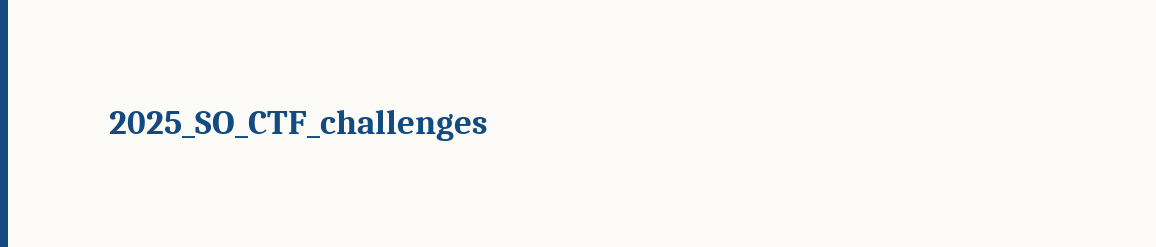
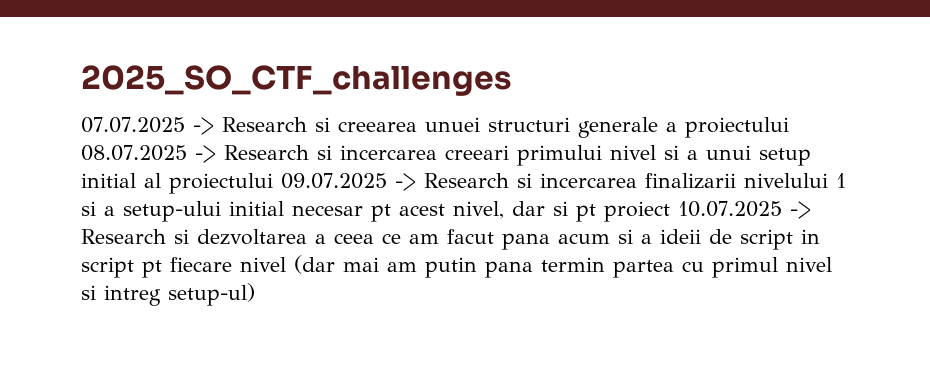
+ 07.07.2025 -> Research si creearea unuei structuri generale a proiectului 08.07.2025 -> Research si incercarea creeari primului nivel si a unui setup initial al proiectului 09.07.2025 -> Research si incercarea finalizarii nivelului 1 si a setup-ului initial necesar pt acest nivel, dar si pt proiect 10.07.2025 -> Research si dezvoltarea a ceea ce am facut pana acum si a ideii de script in script pt fiecare nivel (dar mai am putin pana termin partea cu primul nivel si intreg setup-ul)

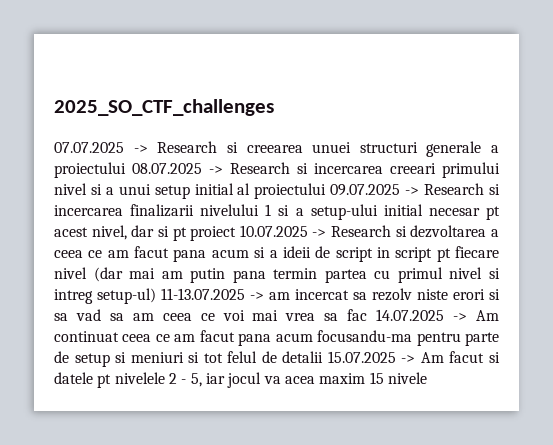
- 07.07.2025 -> Research si creearea unuei structuri generale a proiectului 08.07.2025 -> Research si incercarea creeari primului nivel si a unui setup initial al proiectului 09.07.2025 -> Research si incercarea finalizarii nivelului 1 si a setup-ului initial necesar pt acest nivel, dar si pt proiect 10.07.2025 -> Research si dezvoltarea a ceea ce am facut pana acum si a ideii de script in script pt fiecare nivel (dar mai am putin pana termin partea cu primul nivel si intreg setup-ul)
+ 07.07.2025 -> Research si creearea unuei structuri generale a proiectului 08.07.2025 -> Research si incercarea creeari primului nivel si a unui setup initial al proiectului 09.07.2025 -> Research si incercarea finalizarii nivelului 1 si a setup-ului initial necesar pt acest nivel, dar si pt proiect 10.07.2025 -> Research si dezvoltarea a ceea ce am facut pana acum si a ideii de script in script pt fiecare nivel (dar mai am putin pana termin partea cu primul nivel si intreg setup-ul) 11-13.07.2025 -> am incercat sa rezolv niste erori si sa vad sa am ceea ce voi mai vrea sa fac 14.07.2025 -> Am continuat ceea ce am facut pana acum focusandu-ma pentru parte de setup si meniuri si tot felul de detalii 15.07.2025 -> Am facut si datele pt nivelele 2 - 5, iar jocul va acea maxim 15 nivele

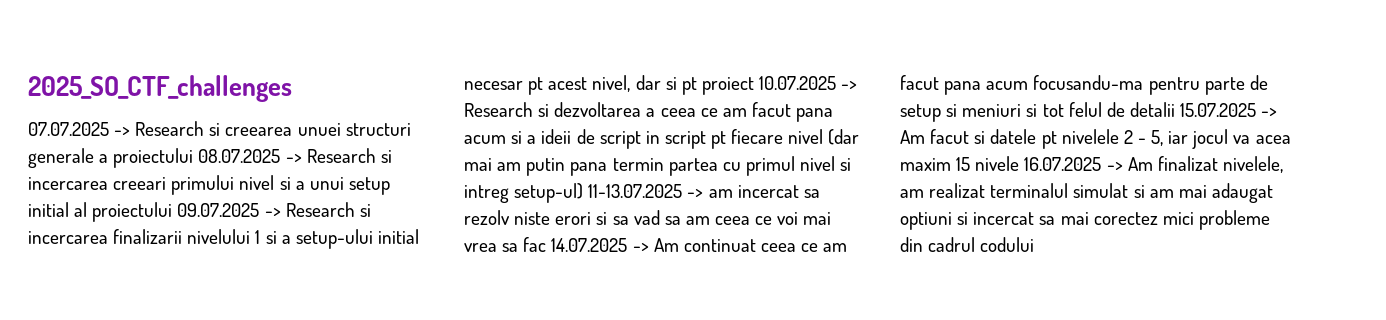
- 07.07.2025 -> Research si creearea unuei structuri generale a proiectului 08.07.2025 -> Research si incercarea creeari primului nivel si a unui setup initial al proiectului 09.07.2025 -> Research si incercarea finalizarii nivelului 1 si a setup-ului initial necesar pt acest nivel, dar si pt proiect 10.07.2025 -> Research si dezvoltarea a ceea ce am facut pana acum si a ideii de script in script pt fiecare nivel (dar mai am putin pana termin partea cu primul nivel si intreg setup-ul) 11-13.07.2025 -> am incercat sa rezolv niste erori si sa vad sa am ceea ce voi mai vrea sa fac 14.07.2025 -> Am continuat ceea ce am facut pana acum focusandu-ma pentru parte de setup si meniuri si tot felul de detalii 15.07.2025 -> Am facut si datele pt nivelele 2 - 5, iar jocul va acea maxim 15 nivele
+ 07.07.2025 -> Research si creearea unuei structuri generale a proiectului 08.07.2025 -> Research si incercarea creeari primului nivel si a unui setup initial al proiectului 09.07.2025 -> Research si incercarea finalizarii nivelului 1 si a setup-ului initial necesar pt acest nivel, dar si pt proiect 10.07.2025 -> Research si dezvoltarea a ceea ce am facut pana acum si a ideii de script in script pt fiecare nivel (dar mai am putin pana termin partea cu primul nivel si intreg setup-ul) 11-13.07.2025 -> am incercat sa rezolv niste erori si sa vad sa am ceea ce voi mai vrea sa fac 14.07.2025 -> Am continuat ceea ce am facut pana acum focusandu-ma pentru parte de setup si meniuri si tot felul de detalii 15.07.2025 -> Am facut si datele pt nivelele 2 - 5, iar jocul va acea maxim 15 nivele 16.07.2025 -> Am finalizat nivelele, am realizat terminalul simulat si am mai adaugat optiuni si incercat sa mai corectez mici probleme din cadrul codului

